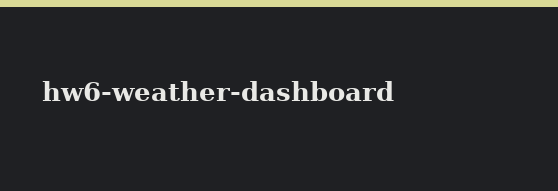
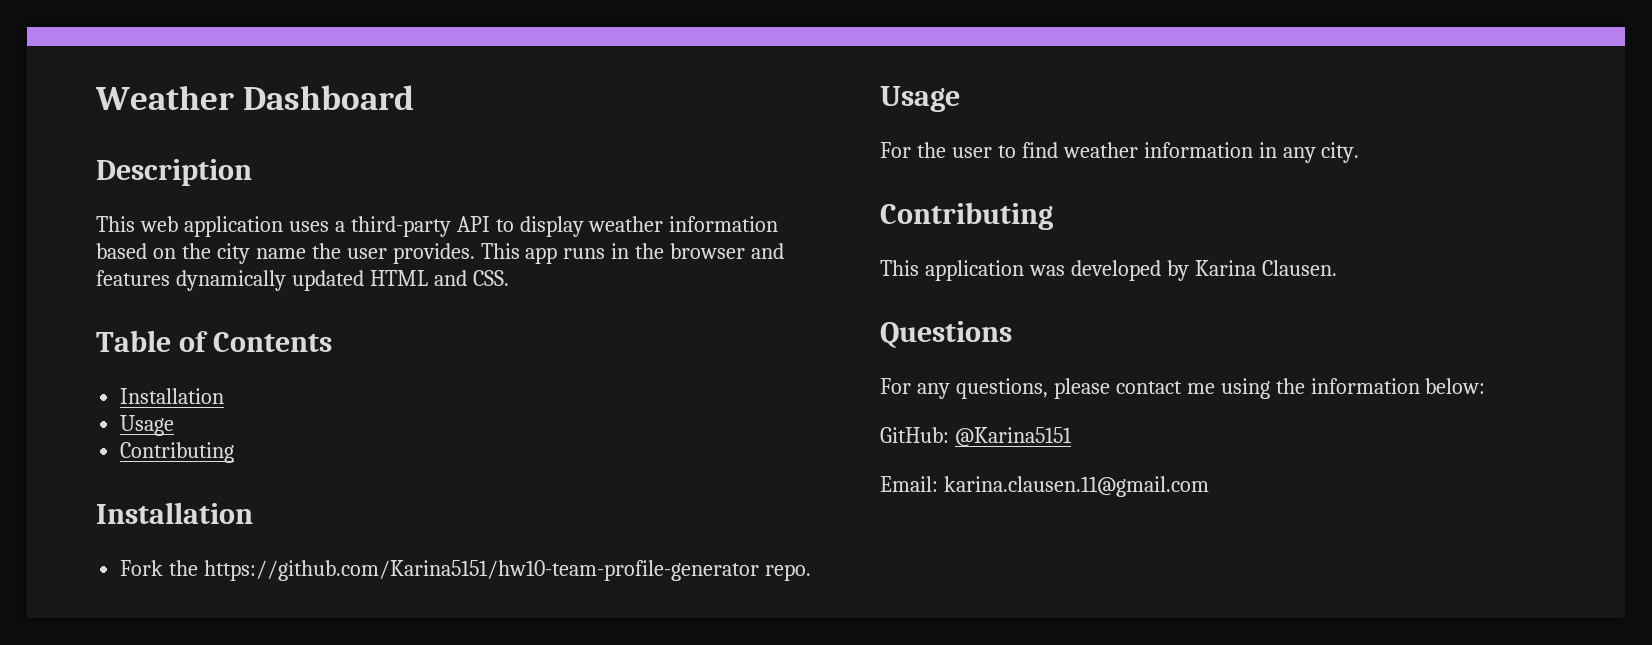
- hw6-weather-dashboard
+ Weather Dashboard
+ Description
+ This web application uses a third-party API to display weather information based on the city name the user provides. This app runs in the browser and features dynamically updated HTML and CSS.
+ Table of Contents
+ Installation
+ Usage
+ Contributing
+ Installation
+ Fork the https://github.com/Karina5151/hw10-team-profile-generator repo.
+ Usage
+ For the user to find weather information in any city.
+ Contributing
+ This application was developed by Karina Clausen.
+ Questions
+ For any questions, please contact me using the information below:
+ GitHub: @Karina5151
+ Email: karina.clausen.11@gmail.com

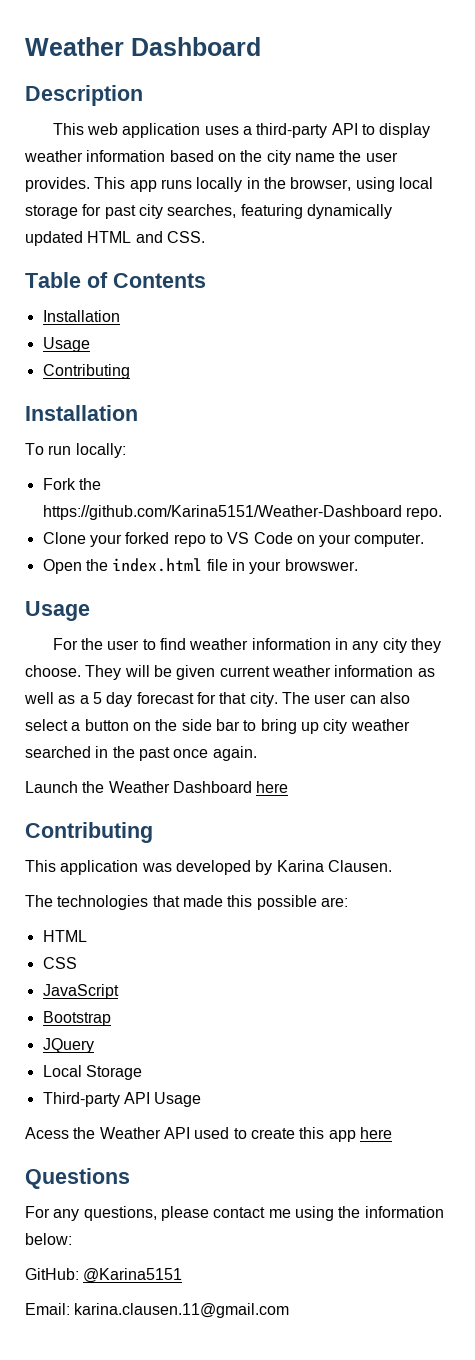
- This app runs in the browser and features dynamically updated HTML and CSS.
+ This app runs locally in the browser, using local storage for past city searches, featuring dynamically updated HTML and CSS.
+ To run locally:
- Fork the https://github.com/Karina5151/hw10-team-profile-generator repo.
+ Fork the https://github.com/Karina5151/Weather-Dashboard repo.
+ Clone your forked repo to VS Code on your computer.
+ Open the index.html file in your browswer.
- For the user to find weather information in any city.
+ For the user to find weather information in any city they choose. They will be given current weather information as well as a 5 day forecast for that city. The user can also select a button on the side bar to bring up city weather searched in the past once again.
+ Launch the Weather Dashboard here
+ The technologies that made this possible are:
+ HTML
+ CSS
+ JavaScript
+ Bootstrap
+ JQuery
+ Local Storage
+ Third-party API Usage
+ Acess the Weather API used to create this app here

